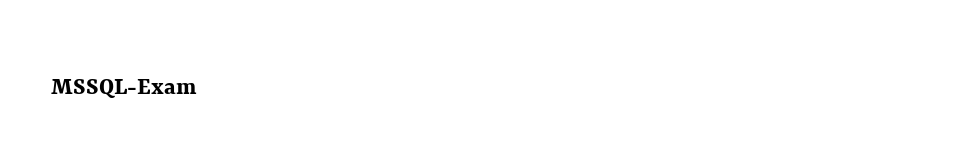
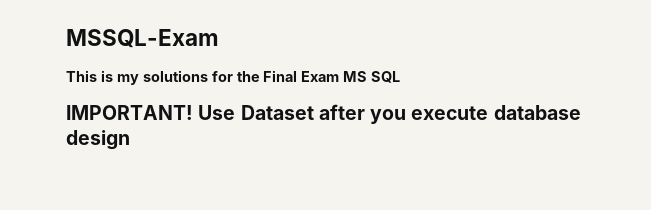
+ This is my solutions for the Final Exam MS SQL
+ IMPORTANT! Use Dataset after you execute database design

